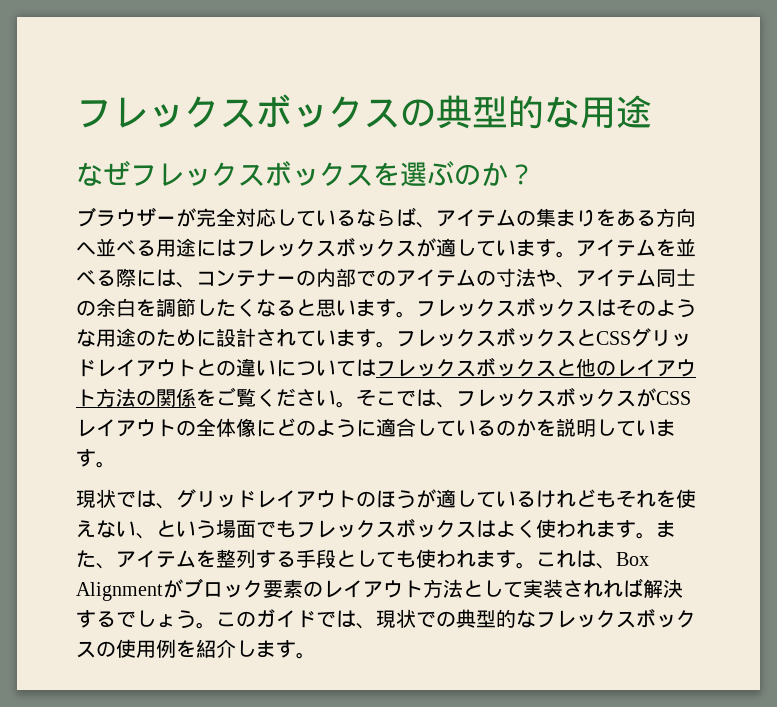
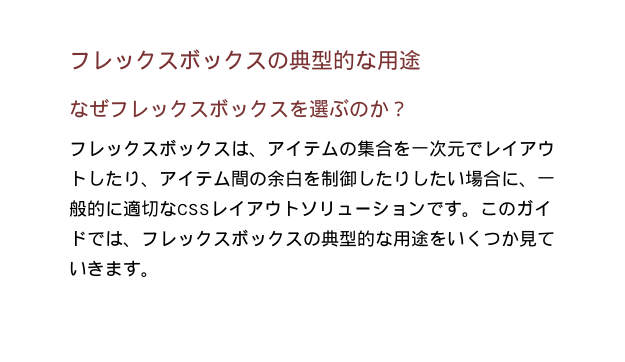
- ブラウザーが完全対応しているならば、アイテムの集まりをある方向へ並べる用途にはフレックスボックスが適しています。アイテムを並べる際には、コンテナーの内部でのアイテムの寸法や、アイテム同士の余白を調節したくなると思います。フレックスボックスはそのような用途のために設計されています。フレックスボックスとCSSグリッドレイアウトとの違いについてはフレックスボックスと他のレイアウト方法の関係をご覧ください。そこでは、フレックスボックスがCSSレイアウトの全体像にどのように適合しているのかを説明しています。
- 現状では、グリッドレイアウトのほうが適しているけれどもそれを使えない、という場面でもフレックスボックスはよく使われます。また、アイテムを整列する手段としても使われます。これは、Box Alignmentがブロック要素のレイアウト方法として実装されれば解決するでしょう。このガイドでは、現状での典型的なフレックスボックスの使用例を紹介します。
+ フレックスボックスは、アイテムの集合を一次元でレイアウトしたり、アイテム間の余白を制御したりしたい場合に、一般的に適切なCSSレイアウトソリューションです。このガイドでは、フレックスボックスの典型的な用途をいくつか見ていきます。

